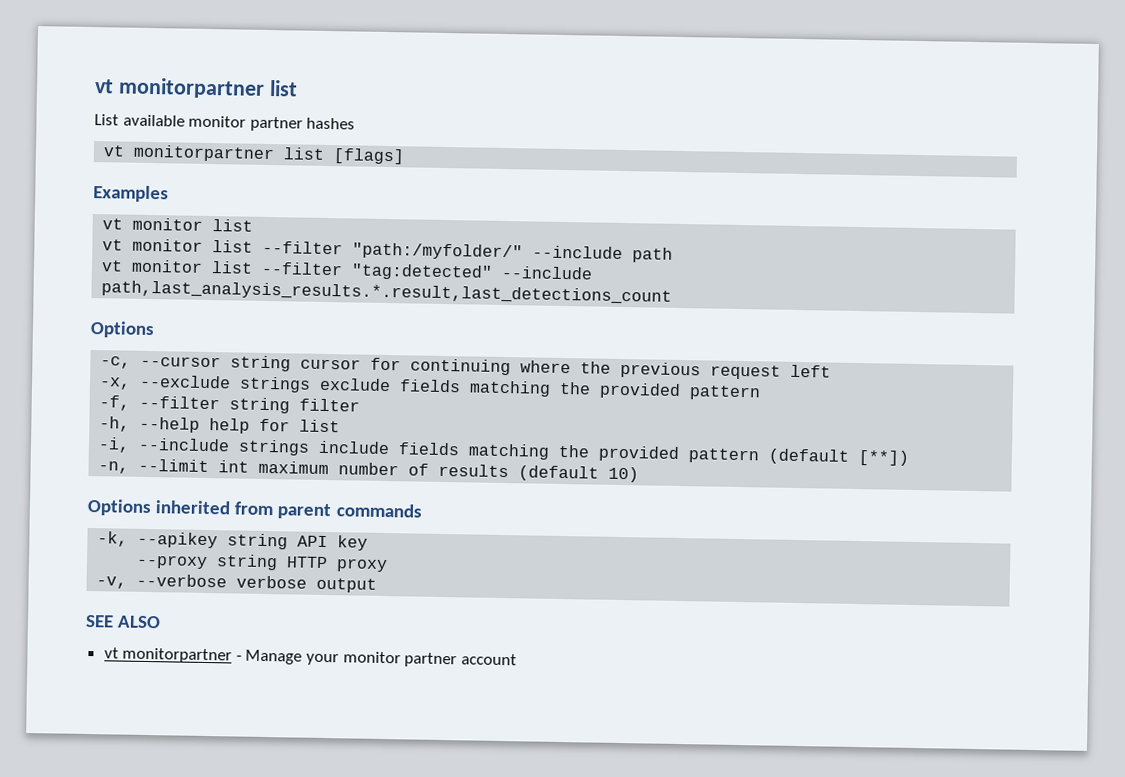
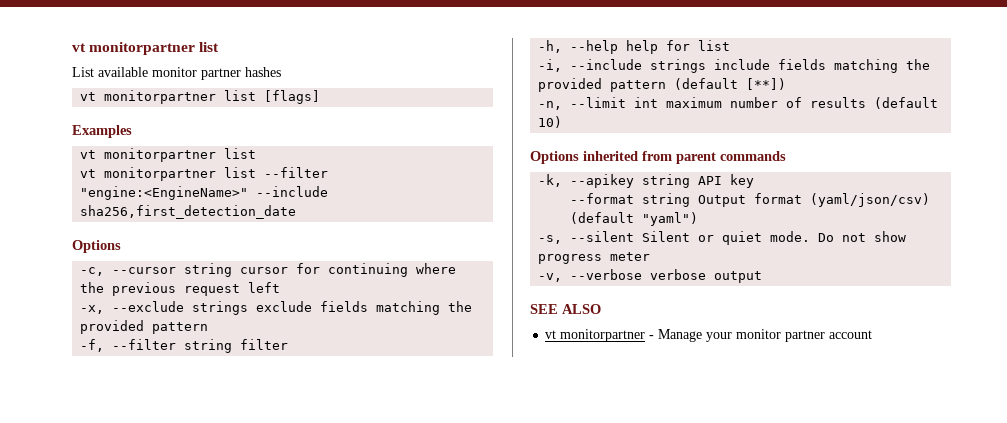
  Examples
- vt monitor list
+ vt monitorpartner list
- vt monitor list --filter "path:/myfolder/" --include path
- vt monitor list --filter "tag:detected" --include path,last_analysis_results.*.result,last_detections_count
+ vt monitorpartner list --filter "engine:<EngineName>" --include sha256,first_detection_date
- --proxy string HTTP proxy
+ --format string Output format (yaml/json/csv) (default "yaml")
+ -s, --silent Silent or quiet mode. Do not show progress meter

